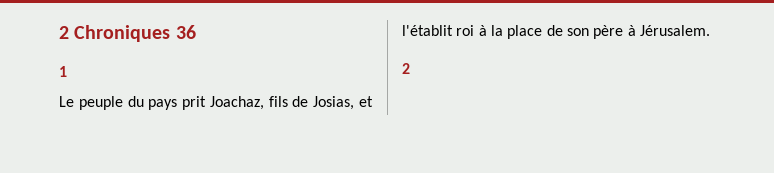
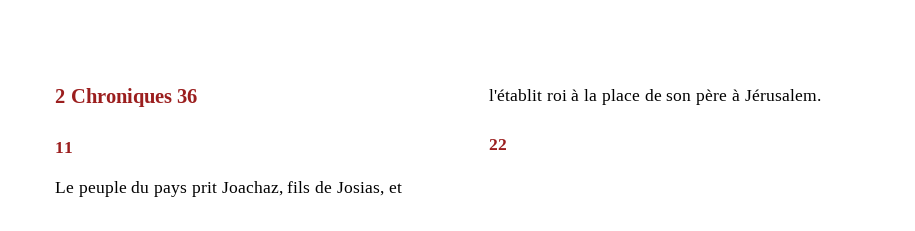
- 1
+ 11
  Le peuple du pays prit Joachaz, fils de Josias, et l'établit roi à la place de son père à Jérusalem.
- 2
+ 22

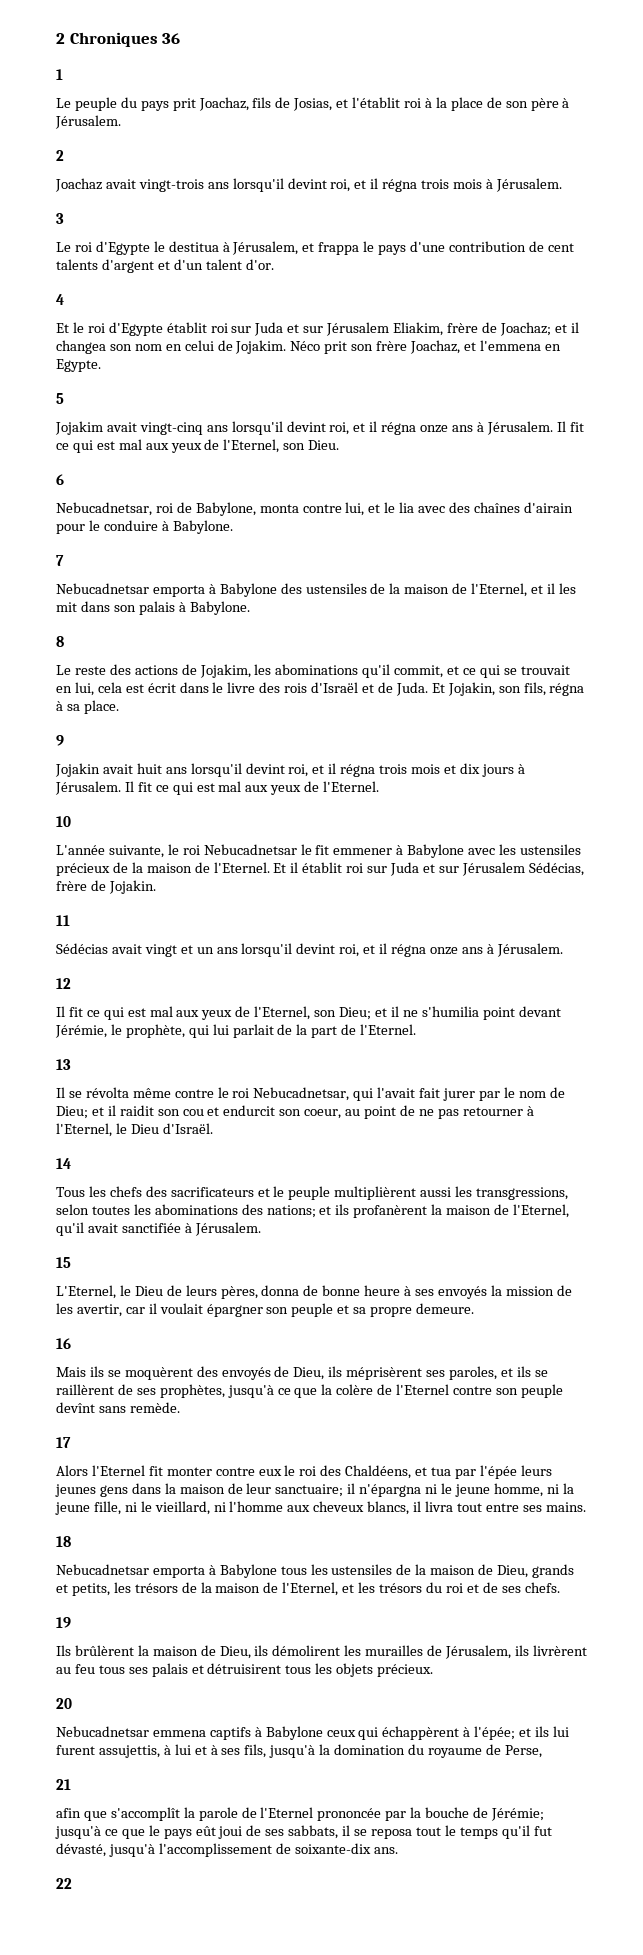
- 11
+ 1
  Le peuple du pays prit Joachaz, fils de Josias, et l'établit roi à la place de son père à Jérusalem.
+ 2
+ Joachaz avait vingt-trois ans lorsqu'il devint roi, et il régna trois mois à Jérusalem.
+ 3
+ Le roi d'Egypte le destitua à Jérusalem, et frappa le pays d'une contribution de cent talents d'argent et d'un talent d'or.
+ 4
+ Et le roi d'Egypte établit roi sur Juda et sur Jérusalem Eliakim, frère de Joachaz; et il changea son nom en celui de Jojakim. Néco prit son frère Joachaz, et l'emmena en Egypte.
+ 5
+ Jojakim avait vingt-cinq ans lorsqu'il devint roi, et il régna onze ans à Jérusalem. Il fit ce qui est mal aux yeux de l'Eternel, son Dieu.
+ 6
+ Nebucadnetsar, roi de Babylone, monta contre lui, et le lia avec des chaînes d'airain pour le conduire à Babylone.
+ 7
+ Nebucadnetsar emporta à Babylone des ustensiles de la maison de l'Eternel, et il les mit dans son palais à Babylone.
+ 8
+ Le reste des actions de Jojakim, les abominations qu'il commit, et ce qui se trouvait en lui, cela est écrit dans le livre des rois d'Israël et de Juda. Et Jojakin, son fils, régna à sa place.
+ 9
+ Jojakin avait huit ans lorsqu'il devint roi, et il régna trois mois et dix jours à Jérusalem. Il fit ce qui est mal aux yeux de l'Eternel.
+ 10
+ L'année suivante, le roi Nebucadnetsar le fit emmener à Babylone avec les ustensiles précieux de la maison de l'Eternel. Et il établit roi sur Juda et sur Jérusalem Sédécias, frère de Jojakin.
+ 11
+ Sédécias avait vingt et un ans lorsqu'il devint roi, et il régna onze ans à Jérusalem.
+ 12
+ Il fit ce qui est mal aux yeux de l'Eternel, son Dieu; et il ne s'humilia point devant Jérémie, le prophète, qui lui parlait de la part de l'Eternel.
+ 13
+ Il se révolta même contre le roi Nebucadnetsar, qui l'avait fait jurer par le nom de Dieu; et il raidit son cou et endurcit son coeur, au point de ne pas retourner à l'Eternel, le Dieu d'Israël.
+ 14
+ Tous les chefs des sacrificateurs et le peuple multiplièrent aussi les transgressions, selon toutes les abominations des nations; et ils profanèrent la maison de l'Eternel, qu'il avait sanctifiée à Jérusalem.
+ 15
+ L'Eternel, le Dieu de leurs pères, donna de bonne heure à ses envoyés la mission de les avertir, car il voulait épargner son peuple et sa propre demeure.
+ 16
+ Mais ils se moquèrent des envoyés de Dieu, ils méprisèrent ses paroles, et ils se raillèrent de ses prophètes, jusqu'à ce que la colère de l'Eternel contre son peuple devînt sans remède.
+ 17
+ Alors l'Eternel fit monter contre eux le roi des Chaldéens, et tua par l'épée leurs jeunes gens dans la maison de leur sanctuaire; il n'épargna ni le jeune homme, ni la jeune fille, ni le vieillard, ni l'homme aux cheveux blancs, il livra tout entre ses mains.
+ 18
+ Nebucadnetsar emporta à Babylone tous les ustensiles de la maison de Dieu, grands et petits, les trésors de la maison de l'Eternel, et les trésors du roi et de ses chefs.
+ 19
+ Ils brûlèrent la maison de Dieu, ils démolirent les murailles de Jérusalem, ils livrèrent au feu tous ses palais et détruisirent tous les objets précieux.
+ 20
+ Nebucadnetsar emmena captifs à Babylone ceux qui échappèrent à l'épée; et ils lui furent assujettis, à lui et à ses fils, jusqu'à la domination du royaume de Perse,
+ 21
+ afin que s'accomplît la parole de l'Eternel prononcée par la bouche de Jérémie; jusqu'à ce que le pays eût joui de ses sabbats, il se reposa tout le temps qu'il fut dévasté, jusqu'à l'accomplissement de soixante-dix ans.

